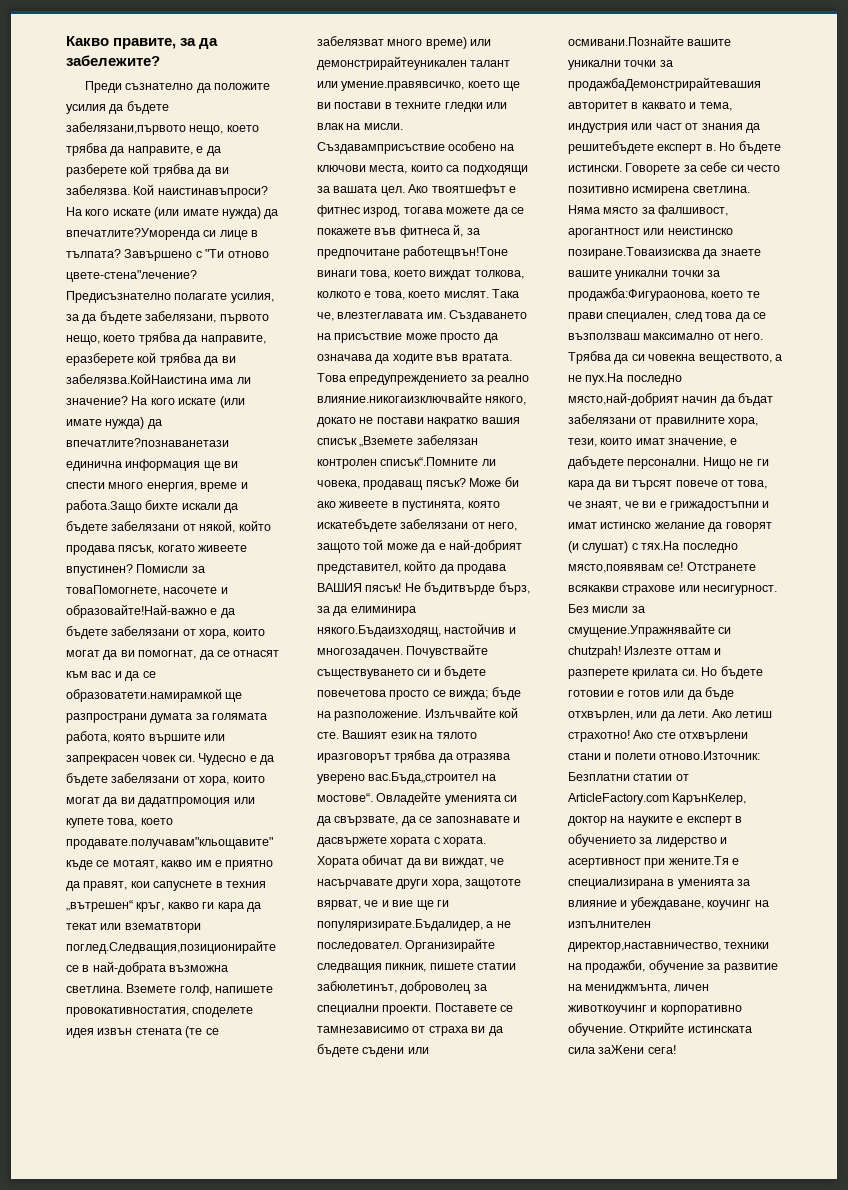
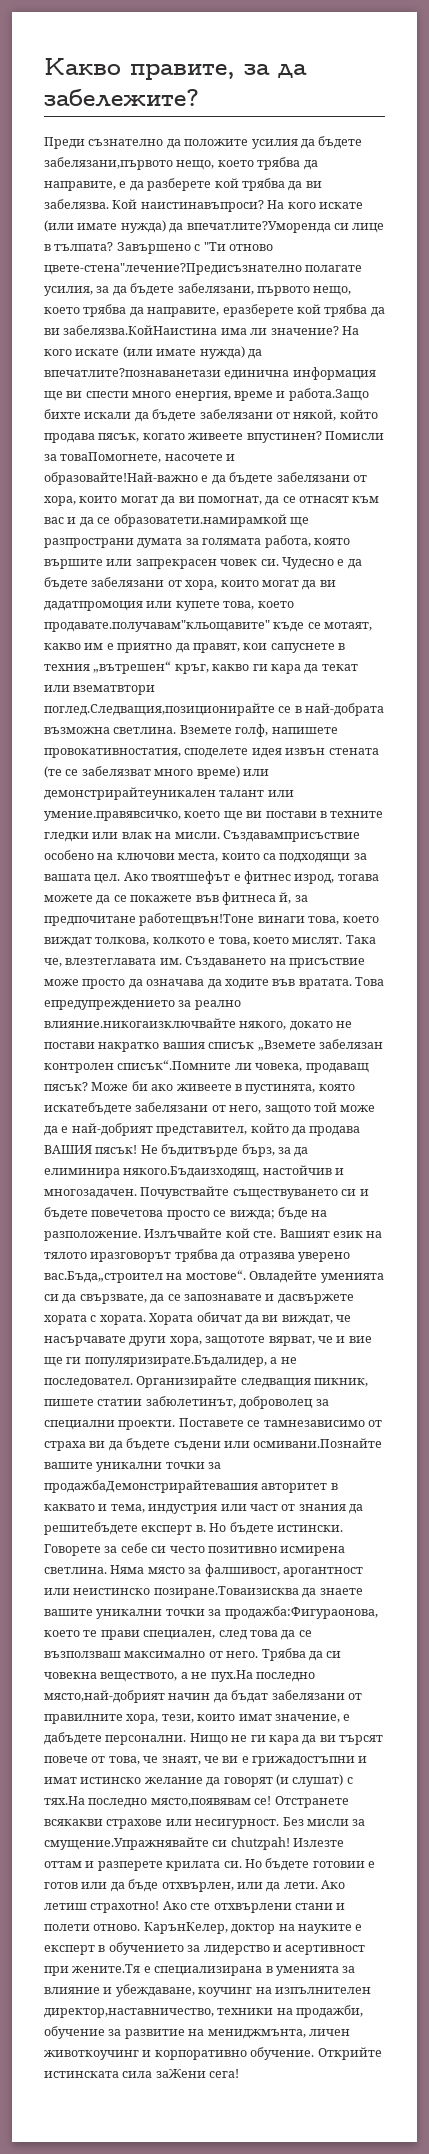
- Ако сте отхвърлени стани и полети отново.Източник: Безплатни статии от ArticleFactory.com КарънКелер, доктор на науките е експерт в обучението за лидерство и асертивност при жените.Тя е специализирана в уменията за влияние и убеждаване, коучинг на изпълнителен директор,наставничество, техники на продажби, обучение за развитие на мениджмънта, личен животкоучинг и корпоративно обучение.
+ Ако сте отхвърлени стани и полети отново. КарънКелер, доктор на науките е експерт в обучението за лидерство и асертивност при жените.Тя е специализирана в уменията за влияние и убеждаване, коучинг на изпълнителен директор,наставничество, техники на продажби, обучение за развитие на мениджмънта, личен животкоучинг и корпоративно обучение.

